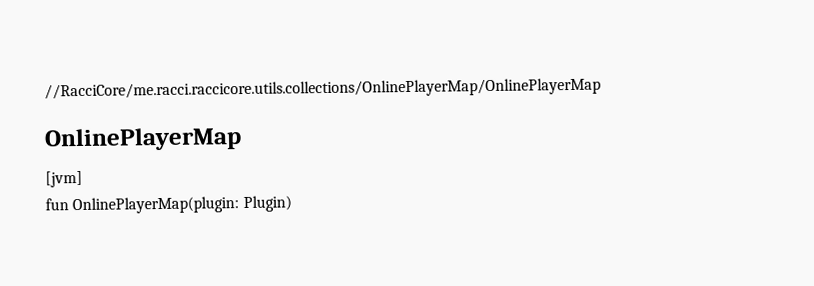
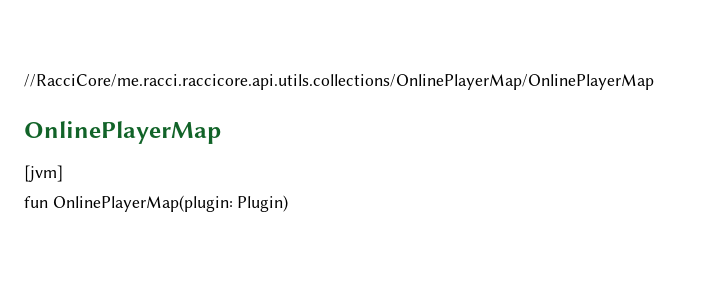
- //RacciCore/me.racci.raccicore.utils.collections/OnlinePlayerMap/OnlinePlayerMap
+ //RacciCore/me.racci.raccicore.api.utils.collections/OnlinePlayerMap/OnlinePlayerMap

